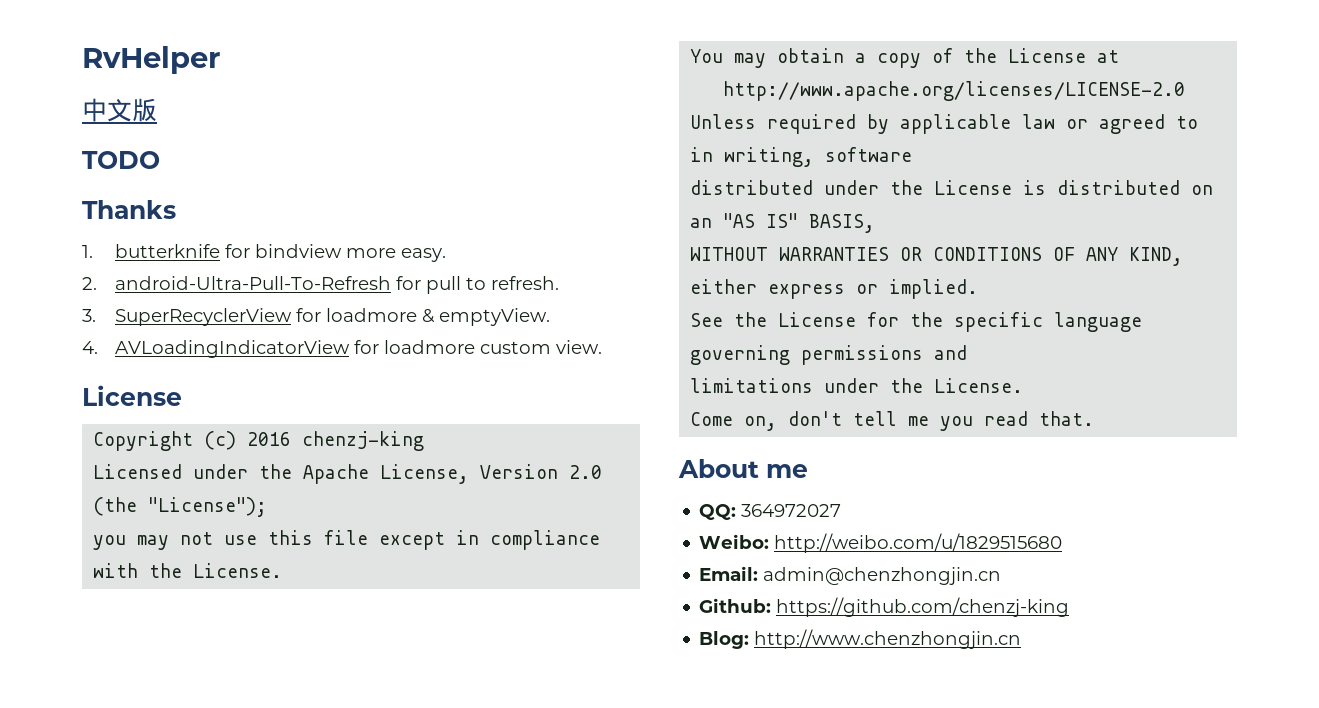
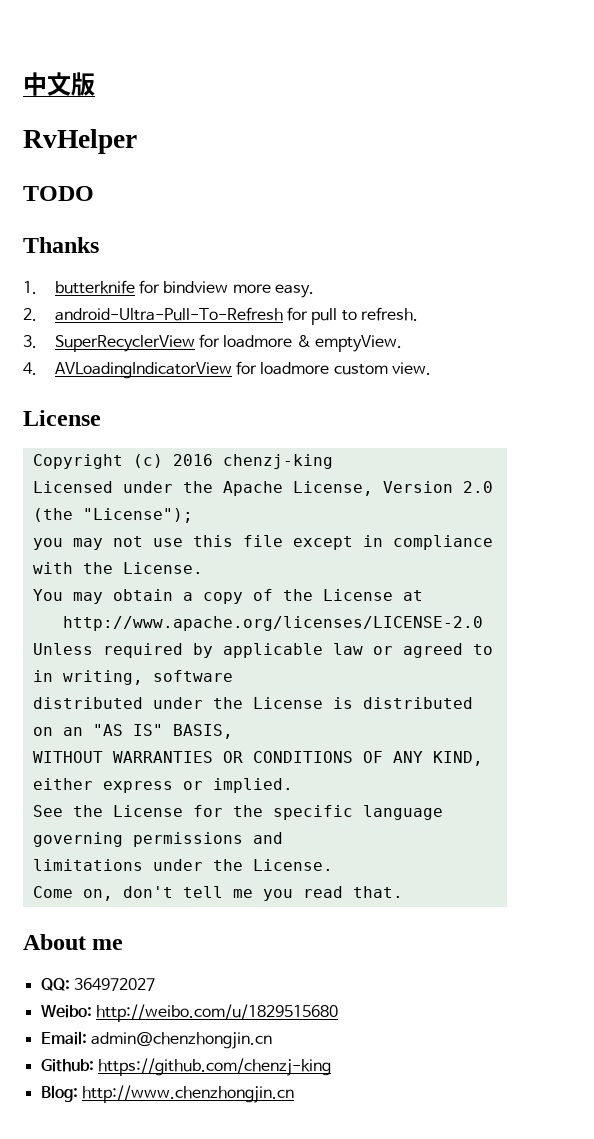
- RvHelper
+ RvHelper

